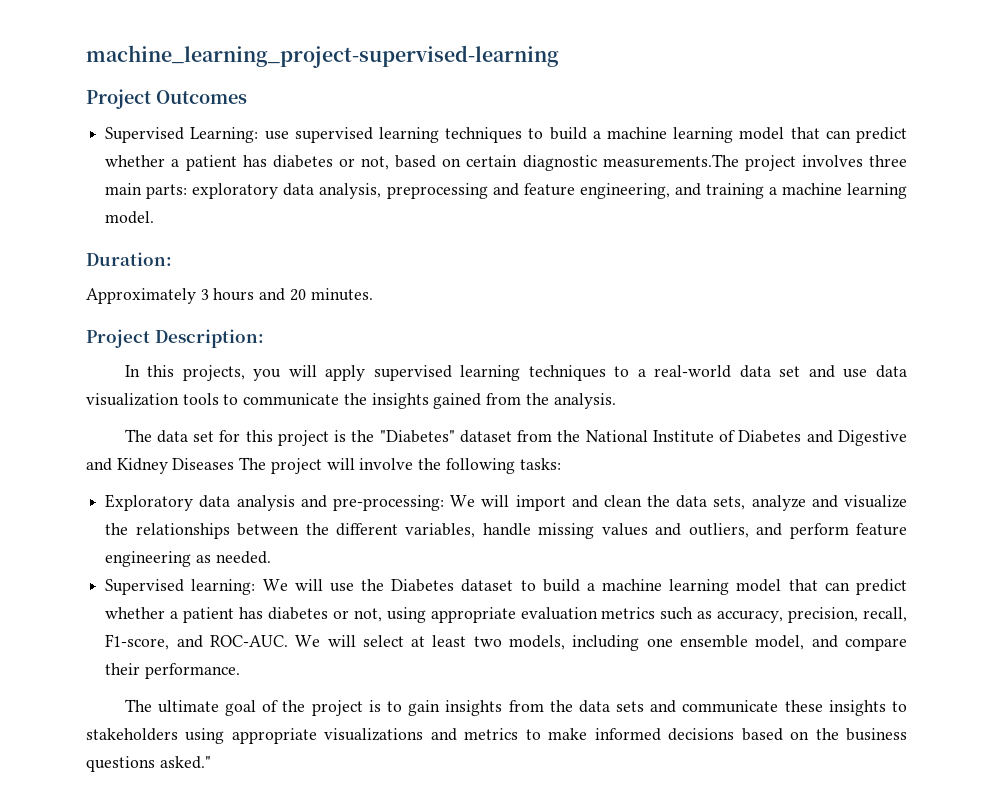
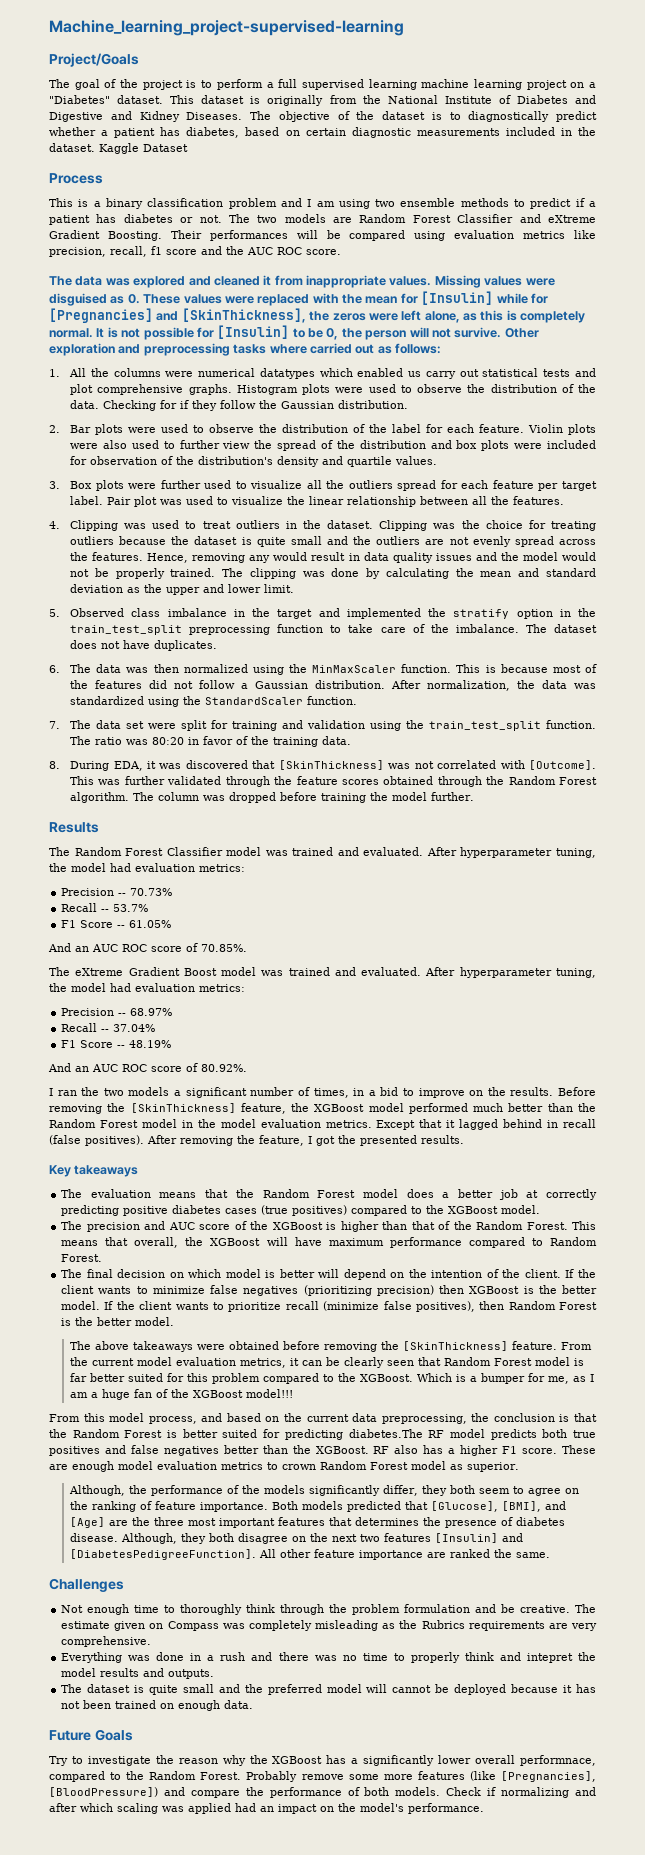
- machine_learning_project-supervised-learning
- Project Outcomes
- Supervised Learning: use supervised learning techniques to build a machine learning model that can predict whether a patient has diabetes or not, based on certain diagnostic measurements.The project involves three main parts: exploratory data analysis, preprocessing and feature engineering, and training a machine learning model.
- Duration:
- Approximately 3 hours and 20 minutes.
- Project Description:
- In this projects, you will apply supervised learning techniques to a real-world data set and use data visualization tools to communicate the insights gained from the analysis.
- The data set for this project is the "Diabetes" dataset from the National Institute of Diabetes and Digestive and Kidney Diseases The project will involve the following tasks:
- Exploratory data analysis and pre-processing: We will import and clean the data sets, analyze and visualize the relationships between the different variables, handle missing values and outliers, and perform feature engineering as needed.
- Supervised learning: We will use the Diabetes dataset to build a machine learning model that can predict whether a patient has diabetes or not, using appropriate evaluation metrics such as accuracy, precision, recall, F1-score, and ROC-AUC. We will select at least two models, including one ensemble model, and compare their performance.
- The ultimate goal of the project is to gain insights from the data sets and communicate these insights to stakeholders using appropriate visualizations and metrics to make informed decisions based on the business questions asked."
+ Machine_learning_project-supervised-learning
+ Project/Goals
+ The goal of the project is to perform a full supervised learning machine learning project on a "Diabetes" dataset. This dataset is originally from the National Institute of Diabetes and Digestive and Kidney Diseases. The objective of the dataset is to diagnostically predict whether a patient has diabetes, based on certain diagnostic measurements included in the dataset. Kaggle Dataset
+ Process
+ This is a binary classification problem and I am using two ensemble methods to predict if a patient has diabetes or not. The two models are Random Forest Classifier and eXtreme Gradient Boosting. Their performances will be compared using evaluation metrics like precision, recall, f1 score and the AUC ROC score.
+ The data was explored and cleaned it from inappropriate values. Missing values were disguised as 0. These values were replaced with the mean for [Insulin] while for [Pregnancies] and [SkinThickness], the zeros were left alone, as this is completely normal. It is not possible for [Insulin] to be 0, the person will not survive. Other exploration and preprocessing tasks where carried out as follows:
+ 1. All the columns were numerical datatypes which enabled us carry out statistical tests and plot comprehensive graphs. Histogram plots were used to observe the distribution of the data. Checking for if they follow the Gaussian distribution.
+ 2. Bar plots were used to observe the distribution of the label for each feature. Violin plots were also used to further view the spread of the distribution and box plots were included for observation of the distribution's density and quartile values.
+ 3. Box plots were further used to visualize all the outliers spread for each feature per target label. Pair plot was used to visualize the linear relationship between all the features.
+ 4. Clipping was used to treat outliers in the dataset. Clipping was the choice for treating outliers because the dataset is quite small and the outliers are not evenly spread across the features. Hence, removing any would result in data quality issues and the model would not be properly trained. The clipping was done by calculating the mean and standard deviation as the upper and lower limit.
+ 5. Observed class imbalance in the target and implemented the stratify option in the train_test_split preprocessing function to take care of the imbalance. The dataset does not have duplicates.
+ 6. The data was then normalized using the MinMaxScaler function. This is because most of the features did not follow a Gaussian distribution. After normalization, the data was standardized using the StandardScaler function.
+ 7. The data set were split for training and validation using the train_test_split function. The ratio was 80:20 in favor of the training data.
+ 8. During EDA, it was discovered that [SkinThickness] was not correlated with [Outcome]. This was further validated through the feature scores obtained through the Random Forest algorithm. The column was dropped before training the model further.
+ Results
+ The Random Forest Classifier model was trained and evaluated. After hyperparameter tuning, the model had evaluation metrics:
+ Precision -- 70.73%
+ Recall -- 53.7%
+ F1 Score -- 61.05%
+ And an AUC ROC score of 70.85%.
+ The eXtreme Gradient Boost model was trained and evaluated. After hyperparameter tuning, the model had evaluation metrics:
+ Precision -- 68.97%
+ Recall -- 37.04%
+ F1 Score -- 48.19%
+ And an AUC ROC score of 80.92%.
+ I ran the two models a significant number of times, in a bid to improve on the results. Before removing the [SkinThickness] feature, the XGBoost model performed much better than the Random Forest model in the model evaluation metrics. Except that it lagged behind in recall (false positives). After removing the feature, I got the presented results.
+ Key takeaways
+ The evaluation means that the Random Forest model does a better job at correctly predicting positive diabetes cases (true positives) compared to the XGBoost model.
+ The precision and AUC score of the XGBoost is higher than that of the Random Forest. This means that overall, the XGBoost will have maximum performance compared to Random Forest.
+ The final decision on which model is better will depend on the intention of the client. If the client wants to minimize false negatives (prioritizing precision) then XGBoost is the better model. If the client wants to prioritize recall (minimize false positives), then Random Forest is the better model.
+ The above takeaways were obtained before removing the [SkinThickness] feature. From the current model evaluation metrics, it can be clearly seen that Random Forest model is far better suited for this problem compared to the XGBoost. Which is a bumper for me, as I am a huge fan of the XGBoost model!!!
+ From this model process, and based on the current data preprocessing, the conclusion is that the Random Forest is better suited for predicting diabetes.The RF model predicts both true positives and false negatives better than the XGBoost. RF also has a higher F1 score. These are enough model evaluation metrics to crown Random Forest model as superior.
+ Although, the performance of the models significantly differ, they both seem to agree on the ranking of feature importance. Both models predicted that [Glucose], [BMI], and [Age] are the three most important features that determines the presence of diabetes disease. Although, they both disagree on the next two features [Insulin] and [DiabetesPedigreeFunction]. All other feature importance are ranked the same.
+ Challenges
+ Not enough time to thoroughly think through the problem formulation and be creative. The estimate given on Compass was completely misleading as the Rubrics requirements are very comprehensive.
+ Everything was done in a rush and there was no time to properly think and intepret the model results and outputs.
+ The dataset is quite small and the preferred model will cannot be deployed because it has not been trained on enough data.
+ Future Goals
+ Try to investigate the reason why the XGBoost has a significantly lower overall performnace, compared to the Random Forest. Probably remove some more features (like [Pregnancies], [BloodPressure]) and compare the performance of both models. Check if normalizing and after which scaling was applied had an impact on the model's performance.

